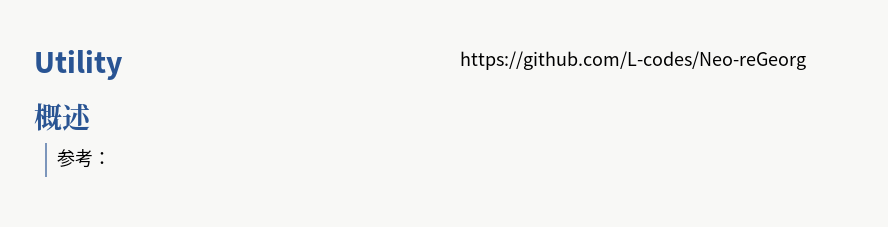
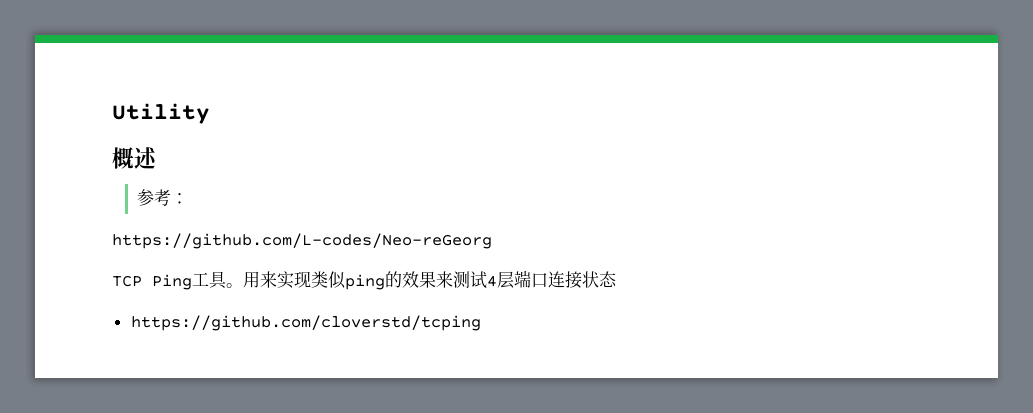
+ TCP Ping工具。用来实现类似ping的效果来测试4层端口连接状态
+ https://github.com/cloverstd/tcping

